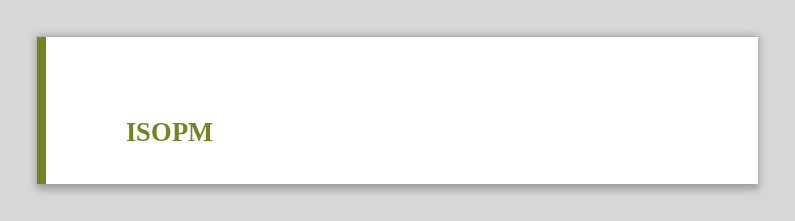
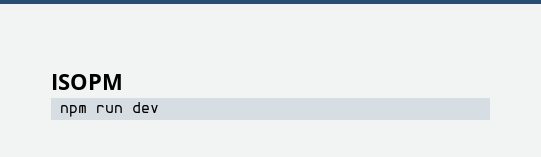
+ npm run dev

